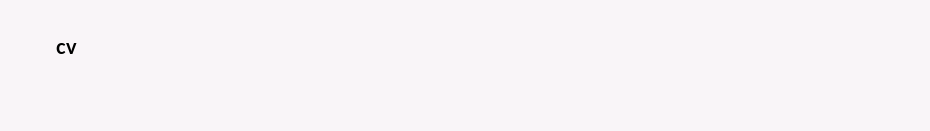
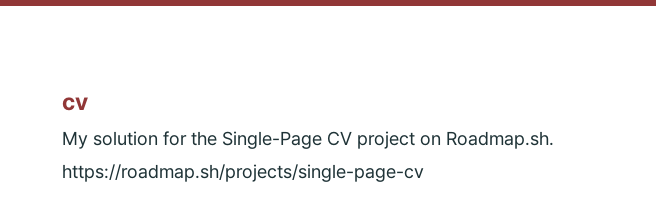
+ My solution for the Single-Page CV project on Roadmap.sh.
+ https://roadmap.sh/projects/single-page-cv

